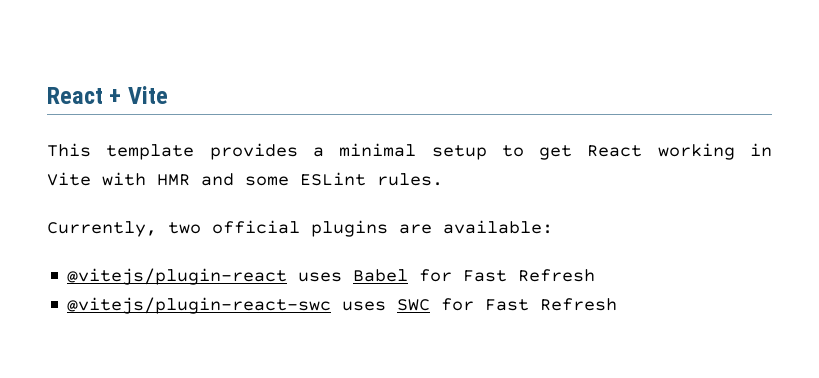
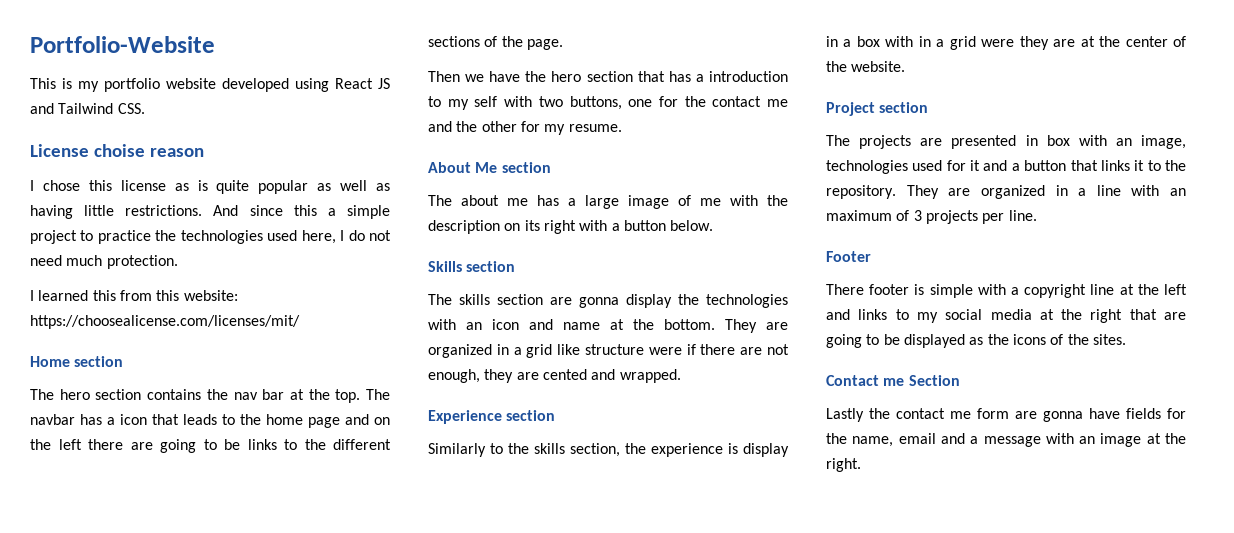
- React + Vite
- This template provides a minimal setup to get React working in Vite with HMR and some ESLint rules.
- Currently, two official plugins are available:
- @vitejs/plugin-react uses Babel for Fast Refresh
- @vitejs/plugin-react-swc uses SWC for Fast Refresh
+ Portfolio-Website
+ This is my portfolio website developed using React JS and Tailwind CSS.
+ License choise reason
+ I chose this license as is quite popular as well as having little restrictions. And since this a simple project to practice the technologies used here, I do not need much protection.
+ I learned this from this website: https://choosealicense.com/licenses/mit/
+ Home section
+ The hero section contains the nav bar at the top. The navbar has a icon that leads to the home page and on the left there are going to be links to the different sections of the page.
+ Then we have the hero section that has a introduction to my self with two buttons, one for the contact me and the other for my resume.
+ About Me section
+ The about me has a large image of me with the description on its right with a button below.
+ Skills section
+ The skills section are gonna display the technologies with an icon and name at the bottom. They are organized in a grid like structure were if there are not enough, they are cented and wrapped.
+ Experience section
+ Similarly to the skills section, the experience is display in a box with in a grid were they are at the center of the website.
+ Project section
+ The projects are presented in box with an image, technologies used for it and a button that links it to the repository. They are organized in a line with an maximum of 3 projects per line.
+ Footer
+ There footer is simple with a copyright line at the left and links to my social media at the right that are going to be displayed as the icons of the sites.
+ Contact me Section
+ Lastly the contact me form are gonna have fields for the name, email and a message with an image at the right.

